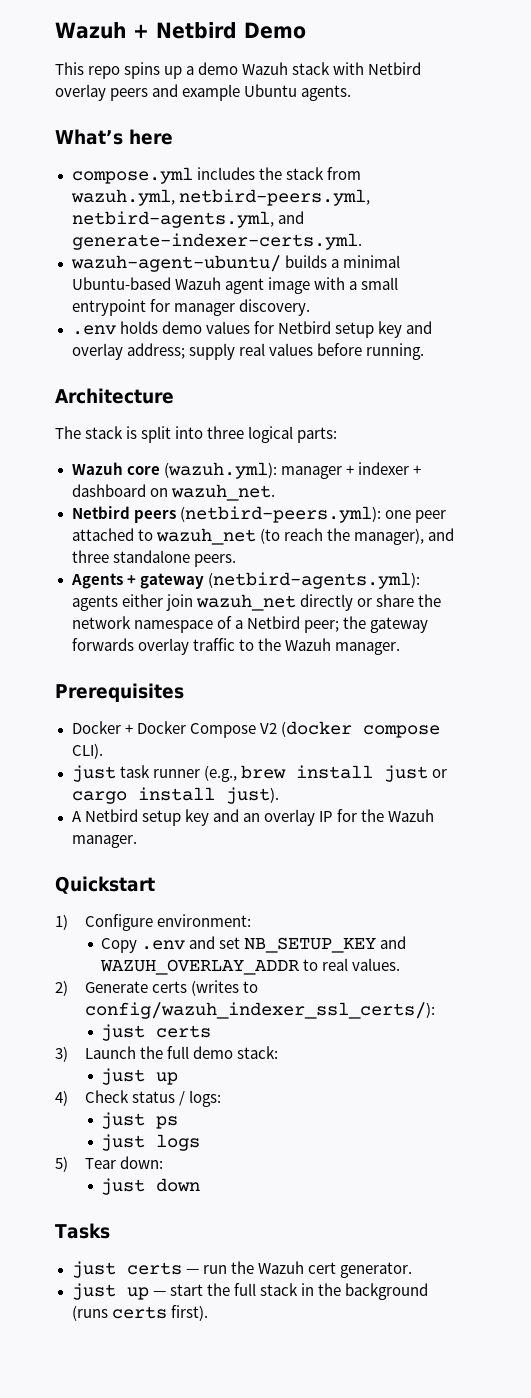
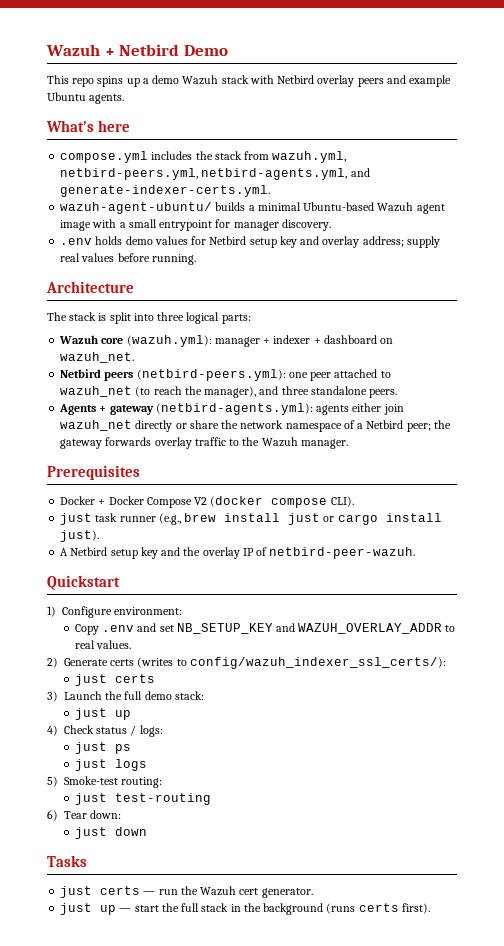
- A Netbird setup key and an overlay IP for the Wazuh manager.
+ A Netbird setup key and the overlay IP of netbird-peer-wazuh.
- 5) Tear down:
+ 5) Smoke-test routing:
+ just test-routing
+ 6) Tear down:

